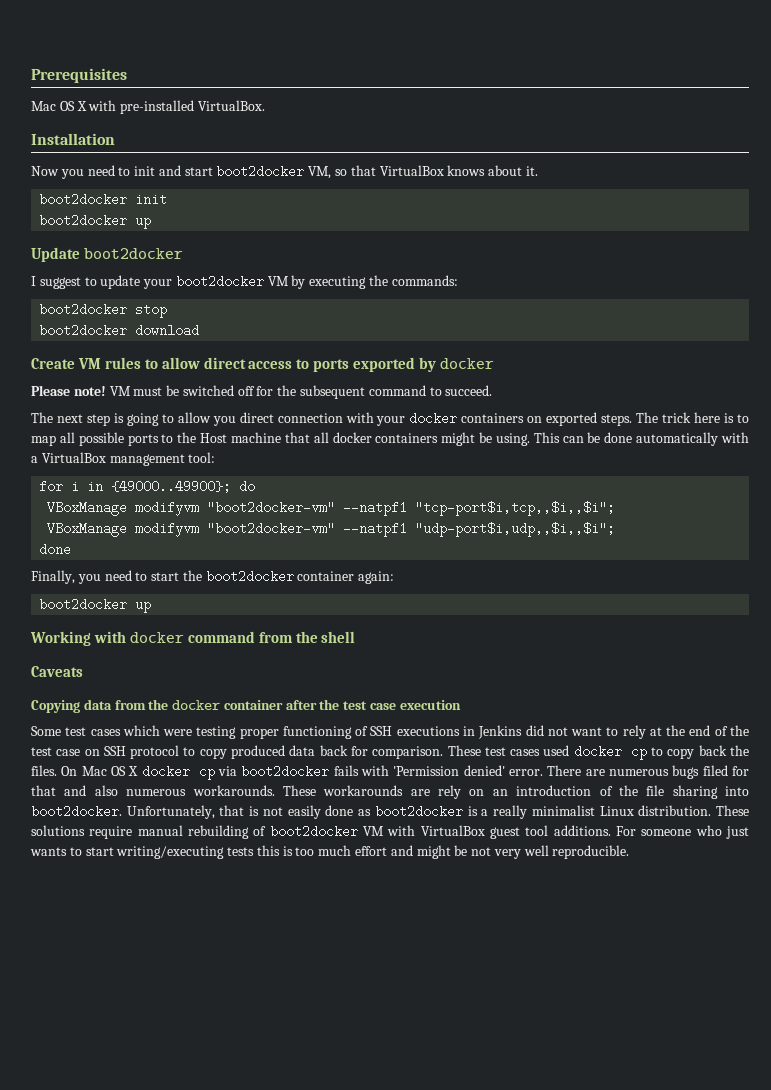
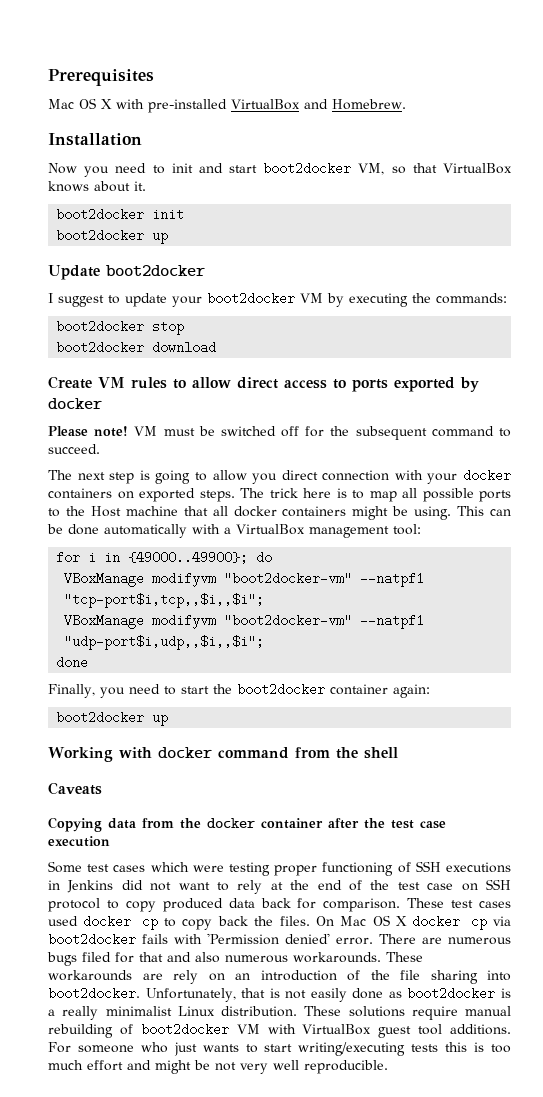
- Mac OS X with pre-installed VirtualBox.
+ Mac OS X with pre-installed VirtualBox and Homebrew.

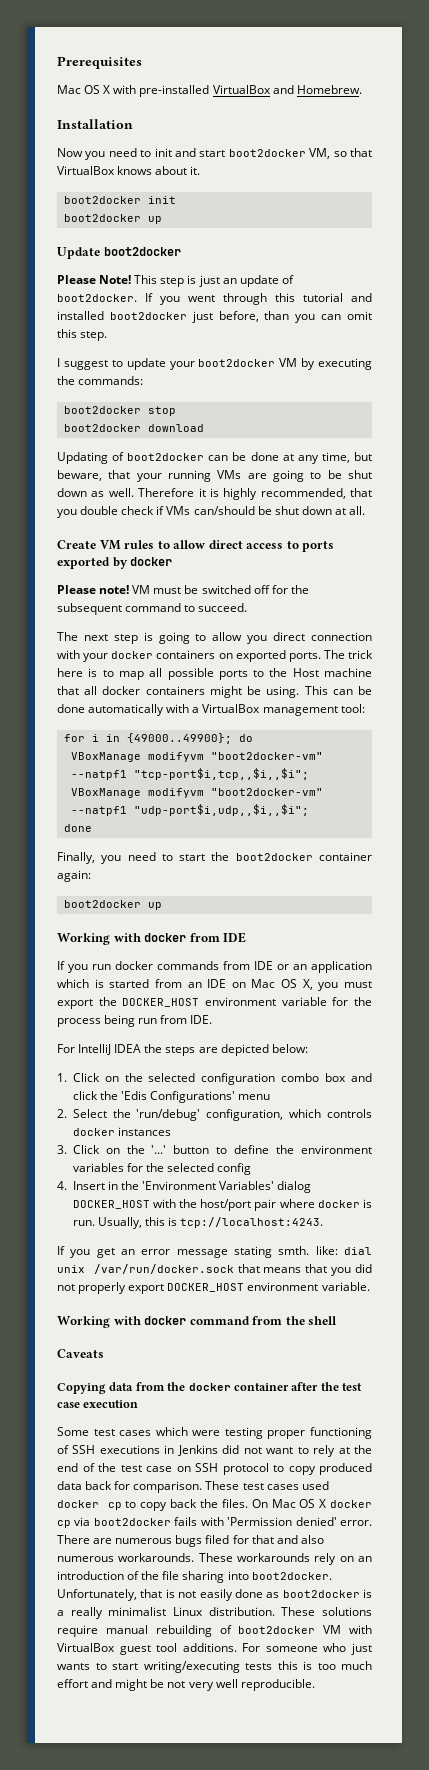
+ Please Note! This step is just an update of boot2docker. If you went through this tutorial and installed boot2docker just before, than you can omit this step.
+ Updating of boot2docker can be done at any time, but beware, that your running VMs are going to be shut down as well. Therefore it is highly recommended, that you double check if VMs can/should be shut down at all.
- The next step is going to allow you direct connection with your docker containers on exported steps.
+ The next step is going to allow you direct connection with your docker containers on exported ports.
+ Working with docker from IDE
+ If you run docker commands from IDE or an application which is started from an IDE on Mac OS X, you must export the DOCKER_HOST environment variable for the process being run from IDE.
+ For IntelliJ IDEA the steps are depicted below:
+ 1. Click on the selected configuration combo box and click the 'Edis Configurations' menu
+ 2. Select the 'run/debug' configuration, which controls docker instances
+ 3. Click on the '...' button to define the environment variables for the selected config
+ 4. Insert in the 'Environment Variables' dialog DOCKER_HOST with the host/port pair where docker is run. Usually, this is tcp://localhost:4243.
+ If you get an error message stating smth. like: dial unix /var/run/docker.sock that means that you did not properly export DOCKER_HOST environment variable.
- These workarounds are rely on an introduction of the file sharing into boot2docker.
+ These workarounds rely on an introduction of the file sharing into boot2docker.

